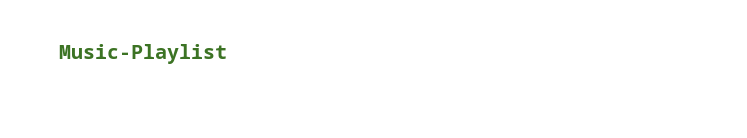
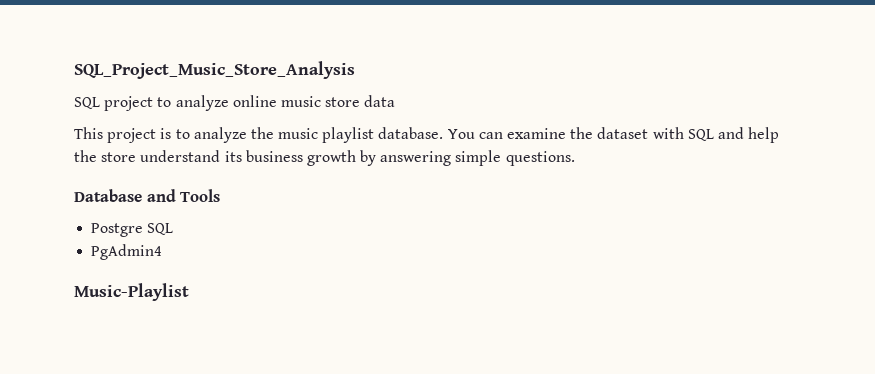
+ SQL_Project_Music_Store_Analysis
+ SQL project to analyze online music store data
+ This project is to analyze the music playlist database. You can examine the dataset with SQL and help the store understand its business growth by answering simple questions.
+ Database and Tools
+ Postgre SQL
+ PgAdmin4

